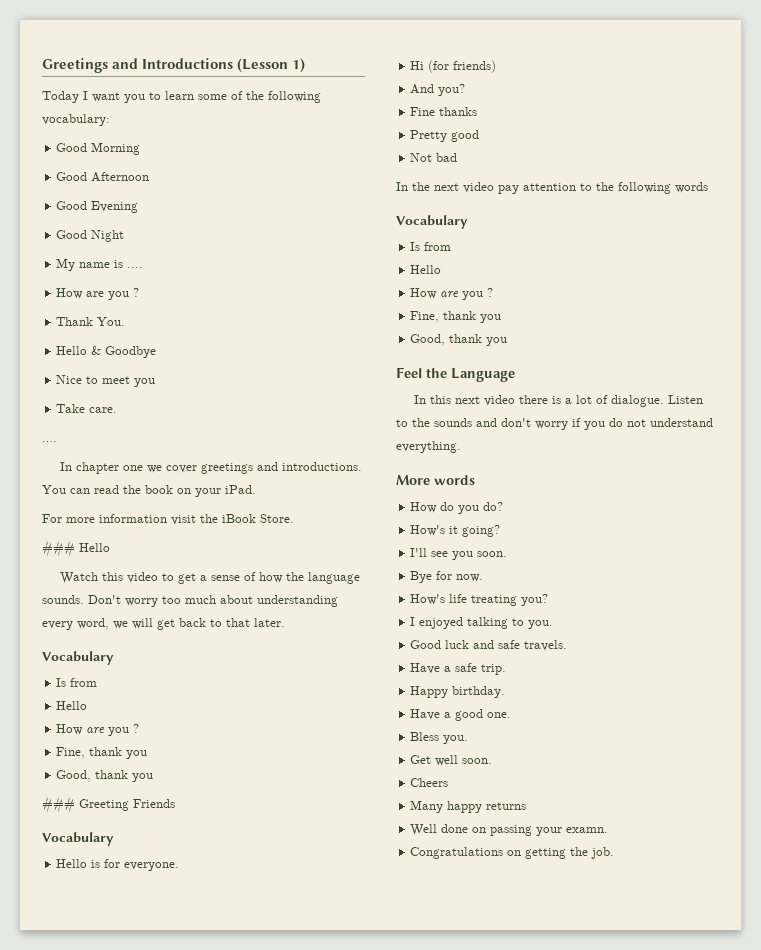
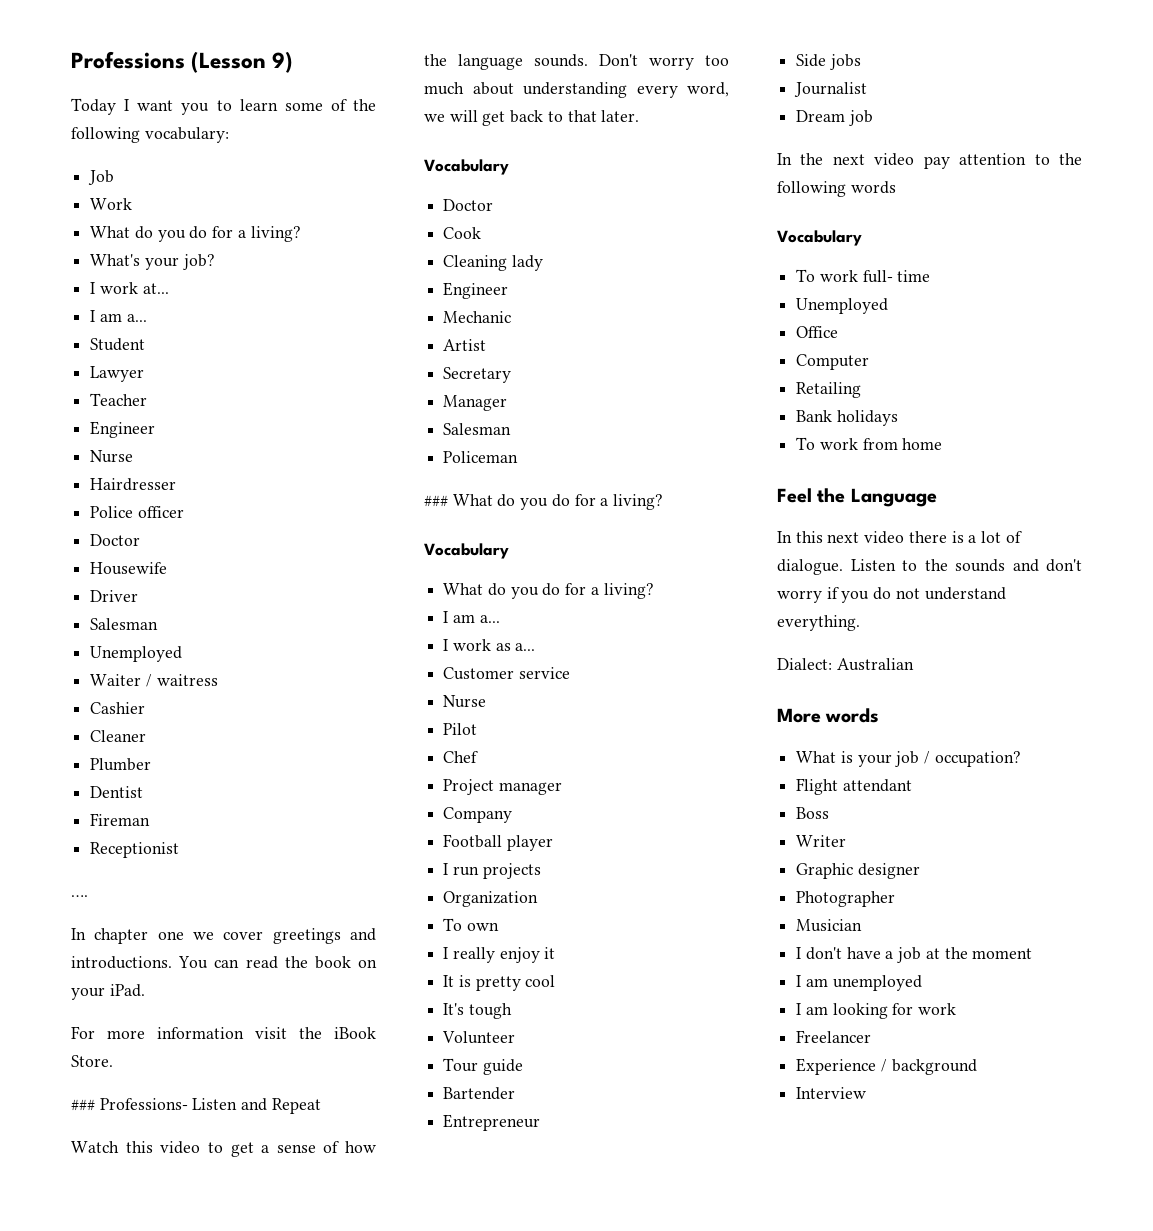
- Greetings and Introductions (Lesson 1)
+ Professions (Lesson 9)
- Good Morning
- Good Afternoon
- Good Evening
- Good Night
- My name is ....
- How are you ?
- Thank You.
- Hello & Goodbye
- Nice to meet you
- Take care.
+ Job
+ Work
+ What do you do for a living?
+ What's your job?
+ I work at...
+ I am a...
+ Student
+ Lawyer
+ Teacher
+ Engineer
+ Nurse
+ Hairdresser
+ Police officer
+ Doctor
+ Housewife
+ Driver
+ Salesman
+ Unemployed
+ Waiter / waitress
+ Cashier
+ Cleaner
+ Plumber
+ Dentist
+ Fireman
+ Receptionist
- ### Hello
+ ### Professions- Listen and Repeat
  Don't worry too much about understanding every word, we will get back to that later.
  Vocabulary
- Is from
- Hello
- How are you ?
- Fine, thank you
- Good, thank you
- ### Greeting Friends
+ Doctor
+ Cook
+ Cleaning lady
+ Engineer
+ Mechanic
+ Artist
+ Secretary
+ Manager
+ Salesman
+ Policeman
+ ### What do you do for a living?
  Vocabulary
- Hello is for everyone.
- Hi (for friends)
- And you?
- Fine thanks
- Pretty good
- Not bad
+ What do you do for a living?
+ I am a...
+ I work as a...
+ Customer service
+ Nurse
+ Pilot
+ Chef
+ Project manager
+ Company
+ Football player
+ I run projects
+ Organization
+ To own
+ I really enjoy it
+ It is pretty cool
+ It's tough
+ Volunteer
+ Tour guide
+ Bartender
+ Entrepreneur
+ Side jobs
+ Journalist
+ Dream job
  In the next video pay attention to the following words
  Vocabulary
- Is from
- Hello
- How are you ?
- Fine, thank you
- Good, thank you
+ To work full- time
+ Unemployed
+ Office
+ Computer
+ Retailing
+ Bank holidays
+ To work from home
+ Dialect: Australian
- How do you do?
- How's it going?
- I'll see you soon.
- Bye for now.
- How's life treating you?
- I enjoyed talking to you.
- Good luck and safe travels.
- Have a safe trip.
- Happy birthday.
- Have a good one.
- Bless you.
- Get well soon.
- Cheers
- Many happy returns
- Well done on passing your examn.
- Congratulations on getting the job.
+ What is your job / occupation?
+ Flight attendant
+ Boss
+ Writer
+ Graphic designer
+ Photographer
+ Musician
+ I don't have a job at the moment
+ I am unemployed
+ I am looking for work
+ Freelancer
+ Experience / background
+ Interview

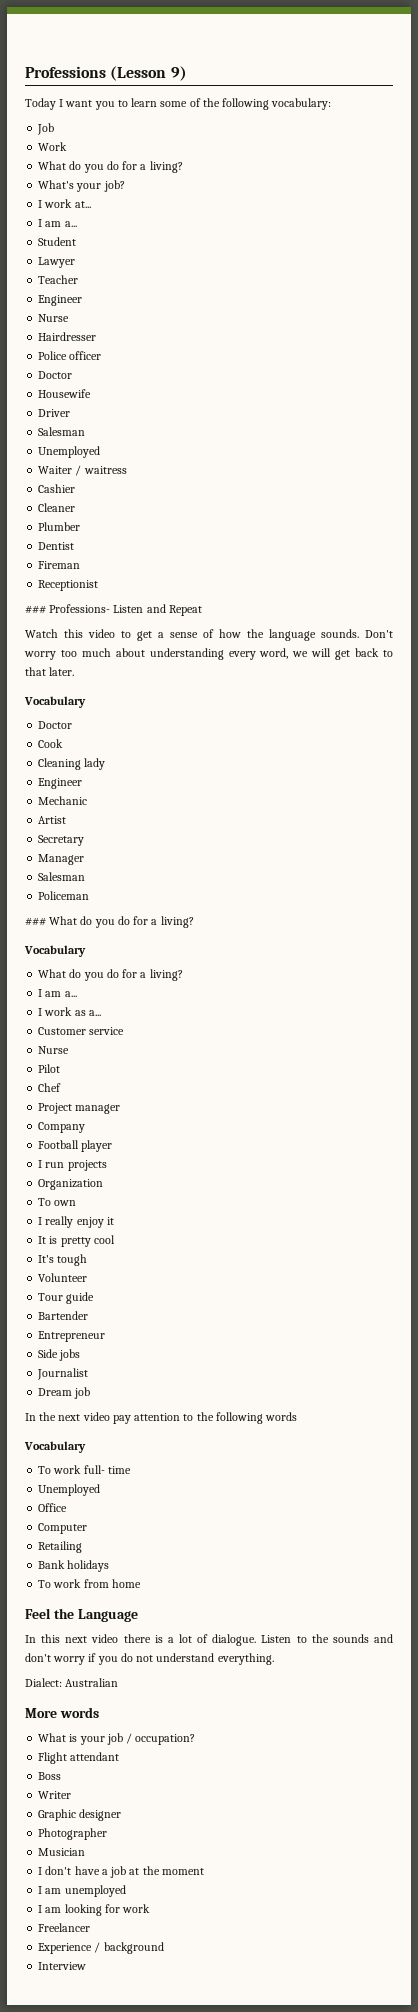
- ….
- In chapter one we cover greetings and introductions. You can read the book on your iPad.
- For more information visit the iBook Store.

